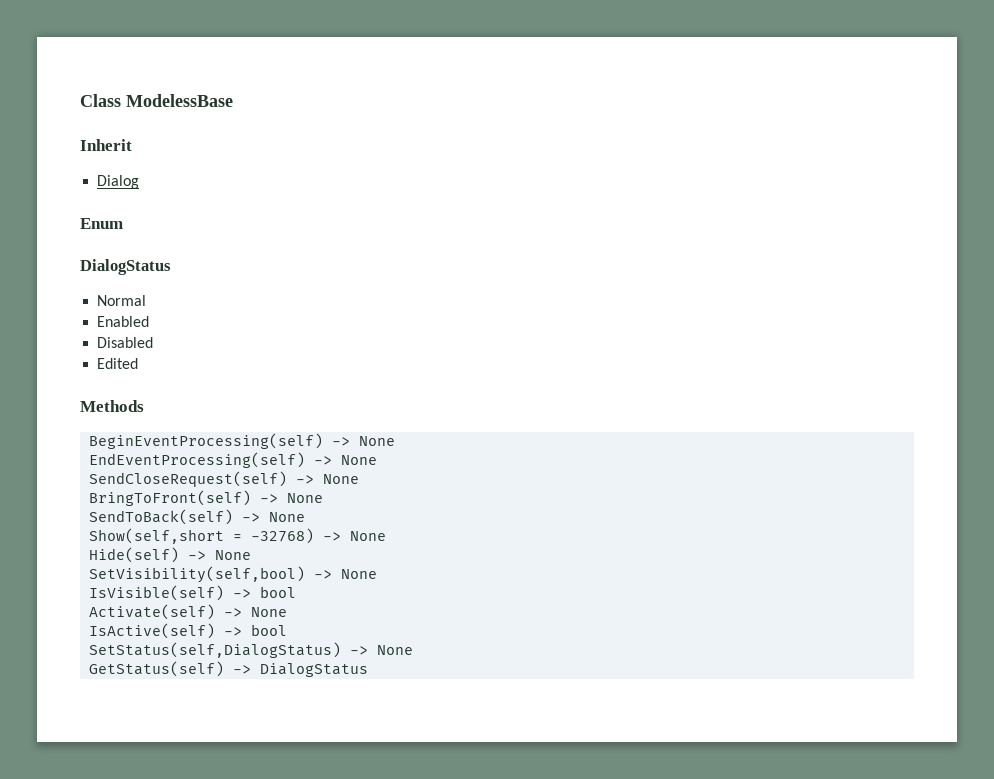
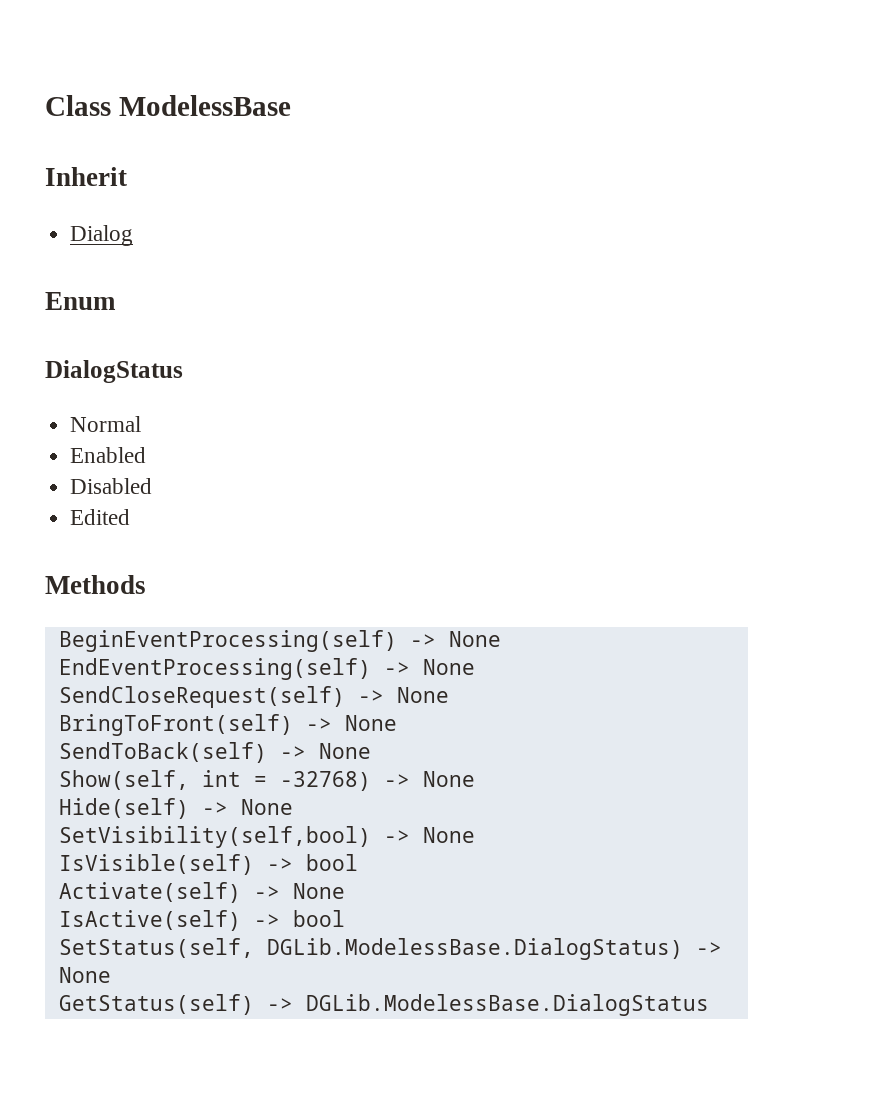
- Show(self,short = -32768) -> None
+ Show(self, int = -32768) -> None
- SetStatus(self,DialogStatus) -> None
+ SetStatus(self, DGLib.ModelessBase.DialogStatus) -> None
- GetStatus(self) -> DialogStatus
+ GetStatus(self) -> DGLib.ModelessBase.DialogStatus

